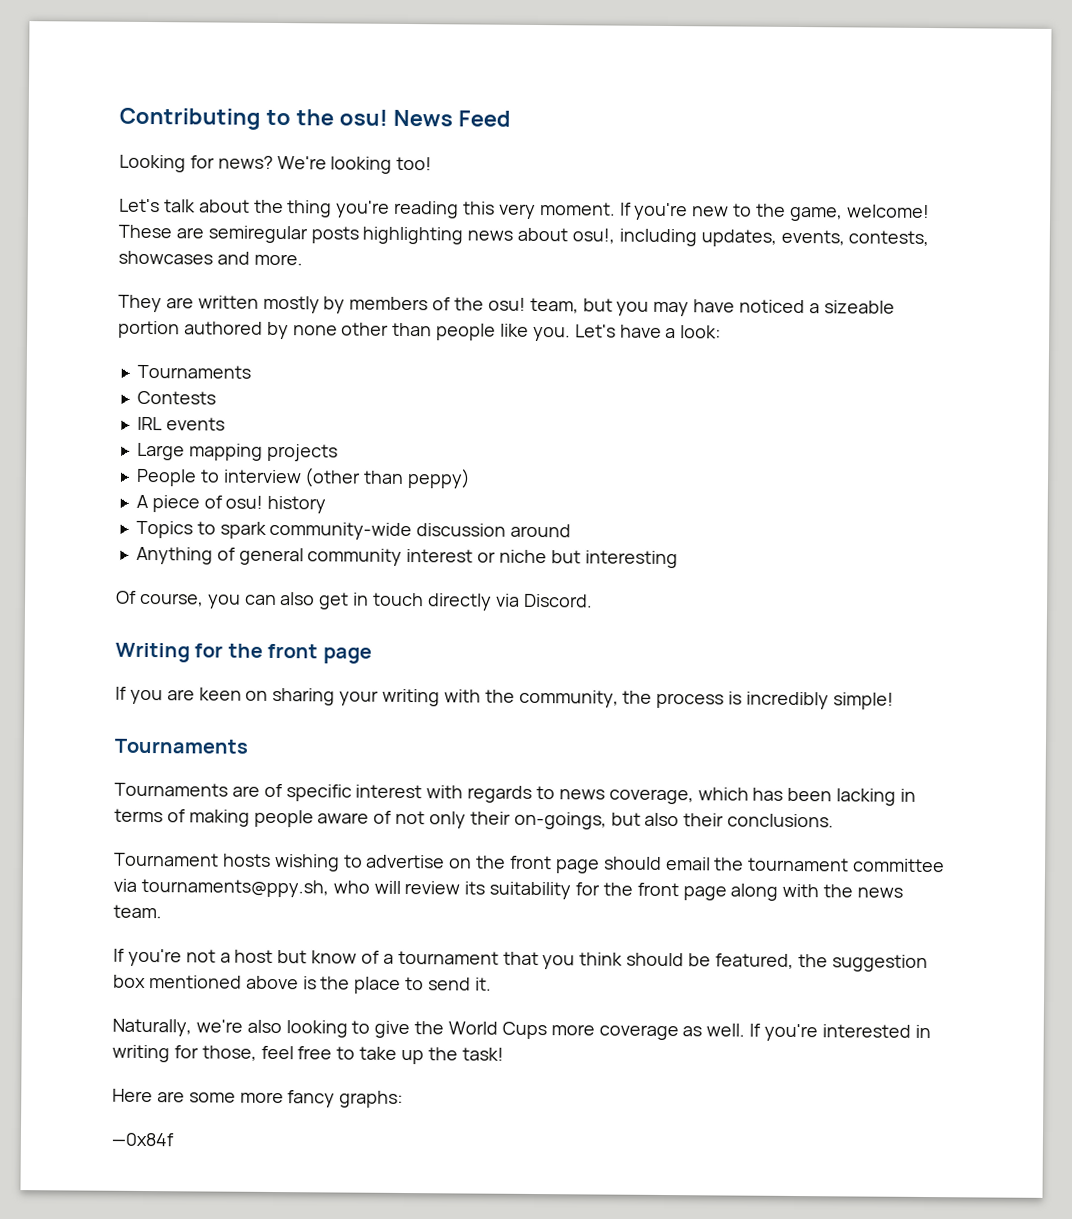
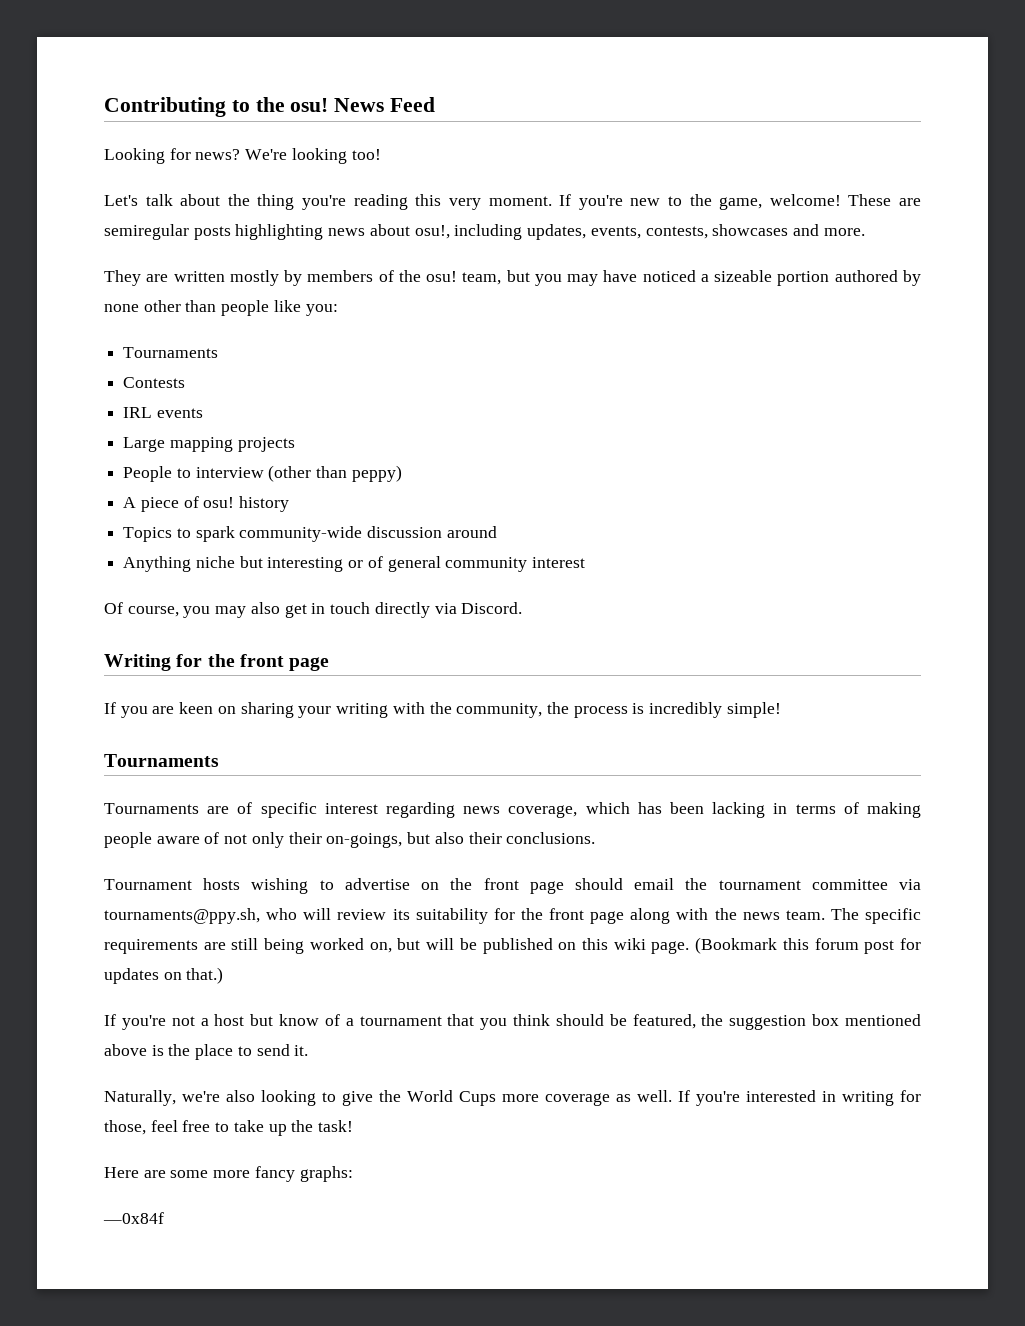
- They are written mostly by members of the osu! team, but you may have noticed a sizeable portion authored by none other than people like you. Let's have a look:
+ They are written mostly by members of the osu! team, but you may have noticed a sizeable portion authored by none other than people like you:
- Anything of general community interest or niche but interesting
+ Anything niche but interesting or of general community interest
- Of course, you can also get in touch directly via Discord.
+ Of course, you may also get in touch directly via Discord.
- Tournaments are of specific interest with regards to news coverage, which has been lacking in terms of making people aware of not only their on-goings, but also their conclusions.
+ Tournaments are of specific interest regarding news coverage, which has been lacking in terms of making people aware of not only their on-goings, but also their conclusions.
+ The specific requirements are still being worked on, but will be published on this wiki page. (Bookmark this forum post for updates on that.)

